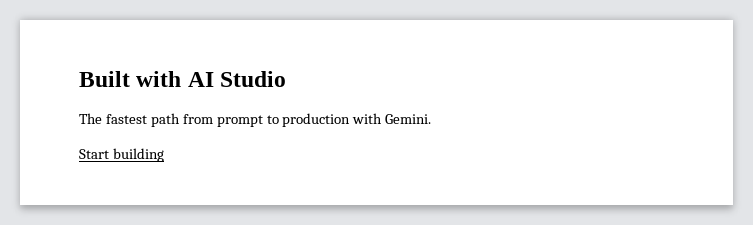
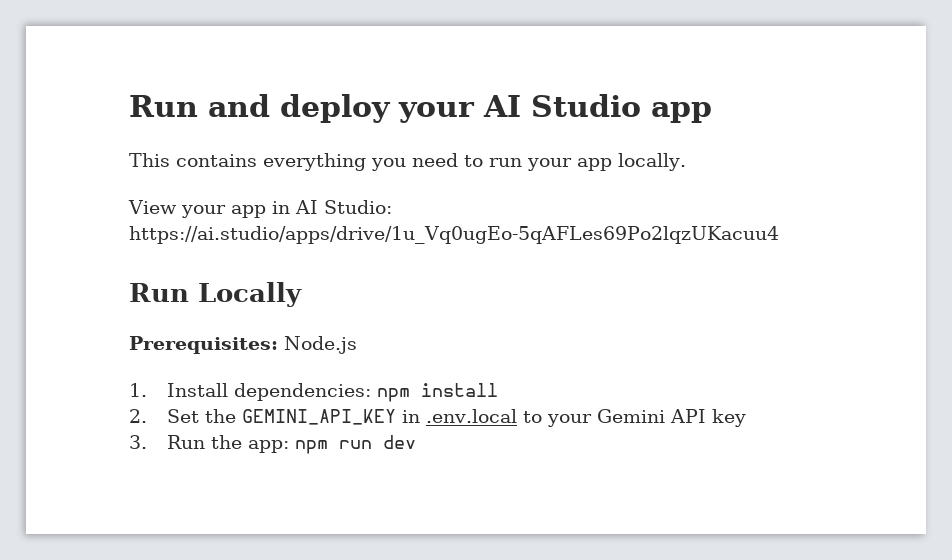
- Built with AI Studio
- The fastest path from prompt to production with Gemini.
- Start building
+ Run and deploy your AI Studio app
+ This contains everything you need to run your app locally.
+ View your app in AI Studio: https://ai.studio/apps/drive/1u_Vq0ugEo-5qAFLes69Po2lqzUKacuu4
+ Run Locally
+ Prerequisites: Node.js
+ 1. Install dependencies: npm install
+ 2. Set the GEMINI_API_KEY in .env.local to your Gemini API key
+ 3. Run the app: npm run dev

